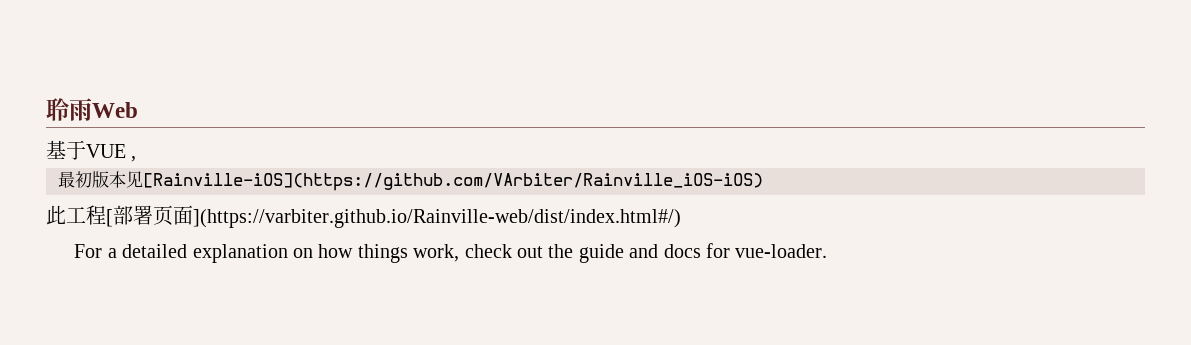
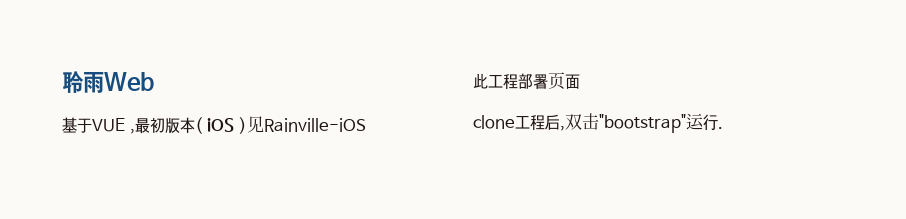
- 基于VUE ,
- 最初版本见[Rainville-iOS](https://github.com/VArbiter/Rainville_iOS-iOS)
+ 基于VUE ,最初版本( iOS )见Rainville-iOS
- 此工程[部署页面](https://varbiter.github.io/Rainville-web/dist/index.html#/)
- For a detailed explanation on how things work, check out the guide and docs for vue-loader.
+ 此工程部署页面
+ clone工程后,双击"bootstrap"运行.

